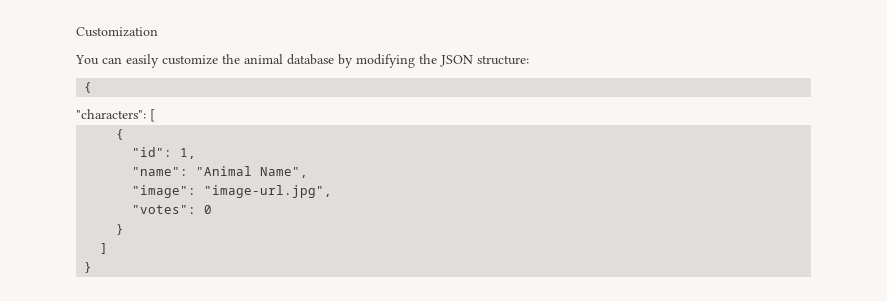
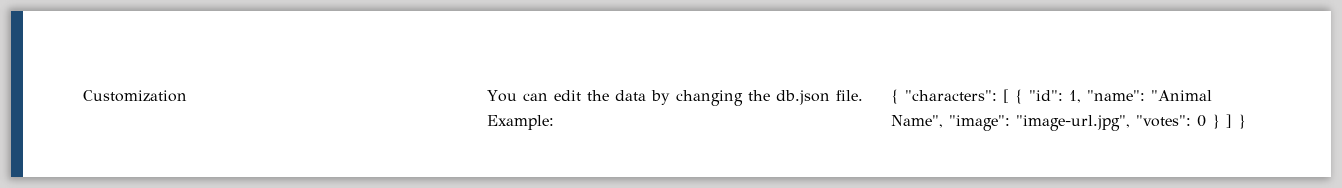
- You can easily customize the animal database by modifying the JSON structure:
- {
- "characters": [
- {
- "id": 1,
- "name": "Animal Name",
- "image": "image-url.jpg",
- "votes": 0
- }
- ]
- }
+ You can edit the data by changing the db.json file. Example:
+ { "characters": [ { "id": 1, "name": "Animal Name", "image": "image-url.jpg", "votes": 0 } ] }

